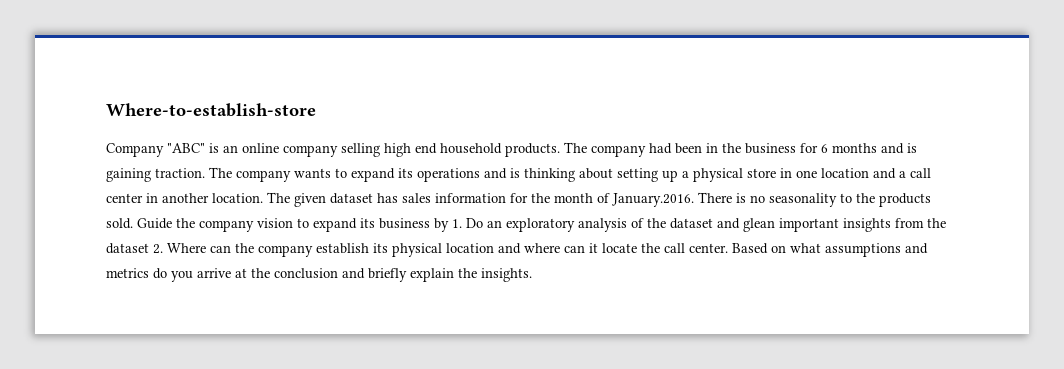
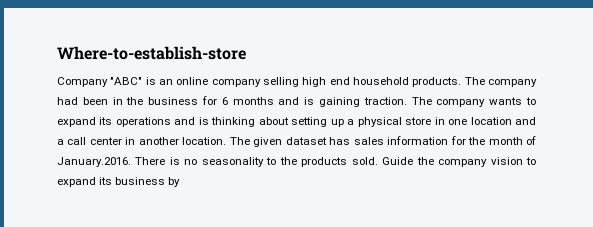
- Guide the company vision to expand its business by 1. Do an exploratory analysis of the dataset and glean important insights from the dataset 2. Where can the company establish its physical location and where can it locate the call center. Based on what assumptions and metrics do you arrive at the conclusion and briefly explain the insights.
+ Guide the company vision to expand its business by

